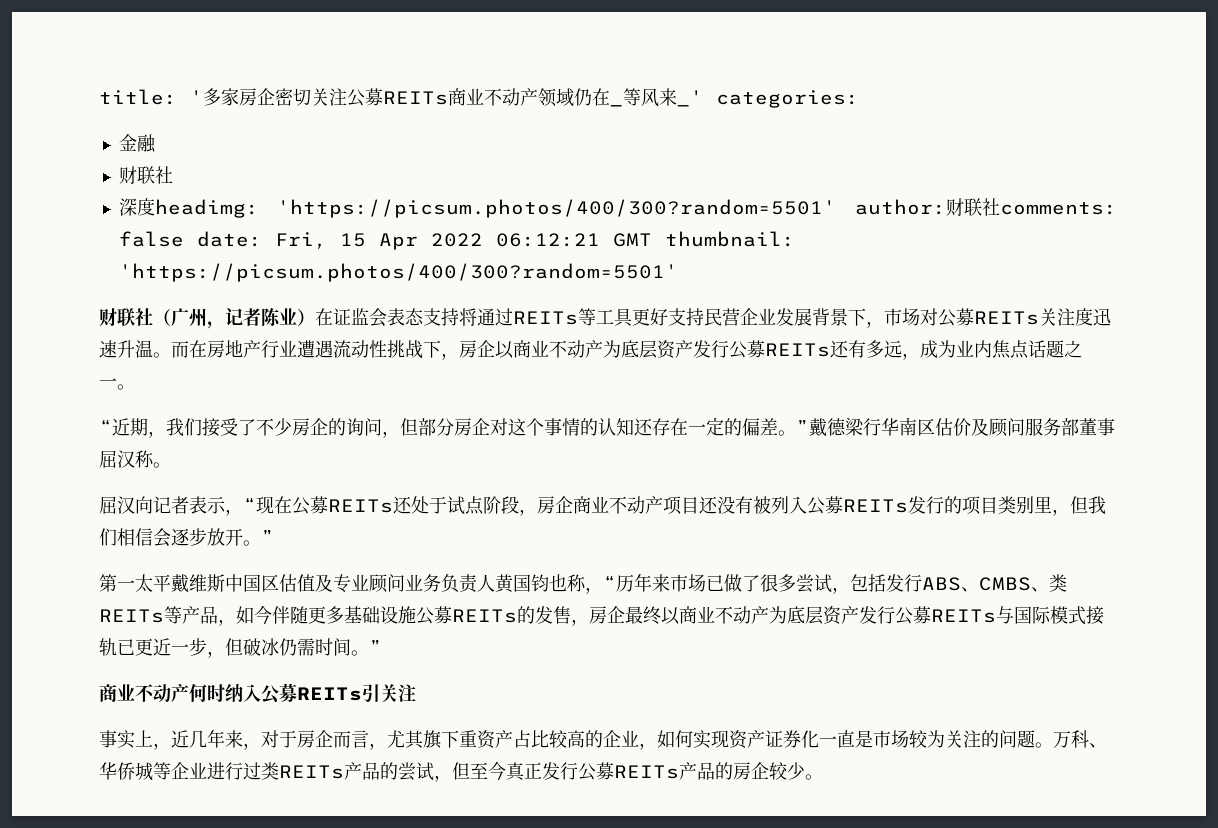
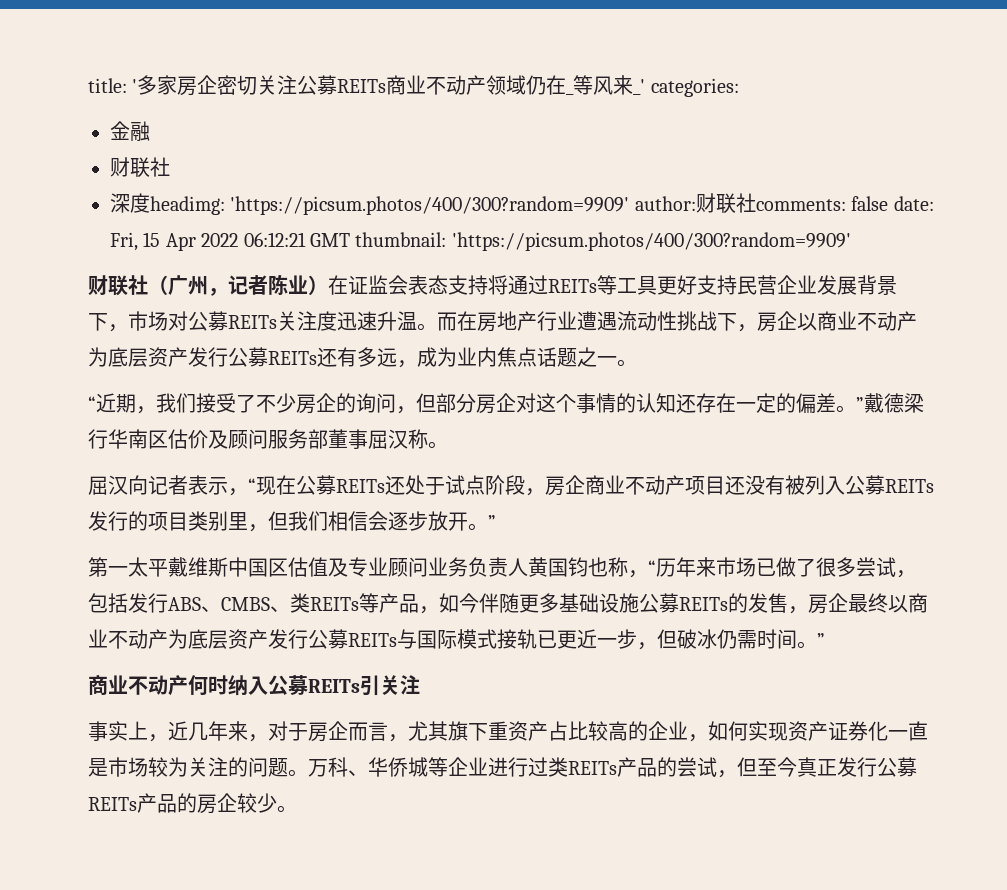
- 深度headimg: 'https://picsum.photos/400/300?random=5501' author:财联社comments: false date: Fri, 15 Apr 2022 06:12:21 GMT thumbnail: 'https://picsum.photos/400/300?random=5501'
+ 深度headimg: 'https://picsum.photos/400/300?random=9909' author:财联社comments: false date: Fri, 15 Apr 2022 06:12:21 GMT thumbnail: 'https://picsum.photos/400/300?random=9909'

